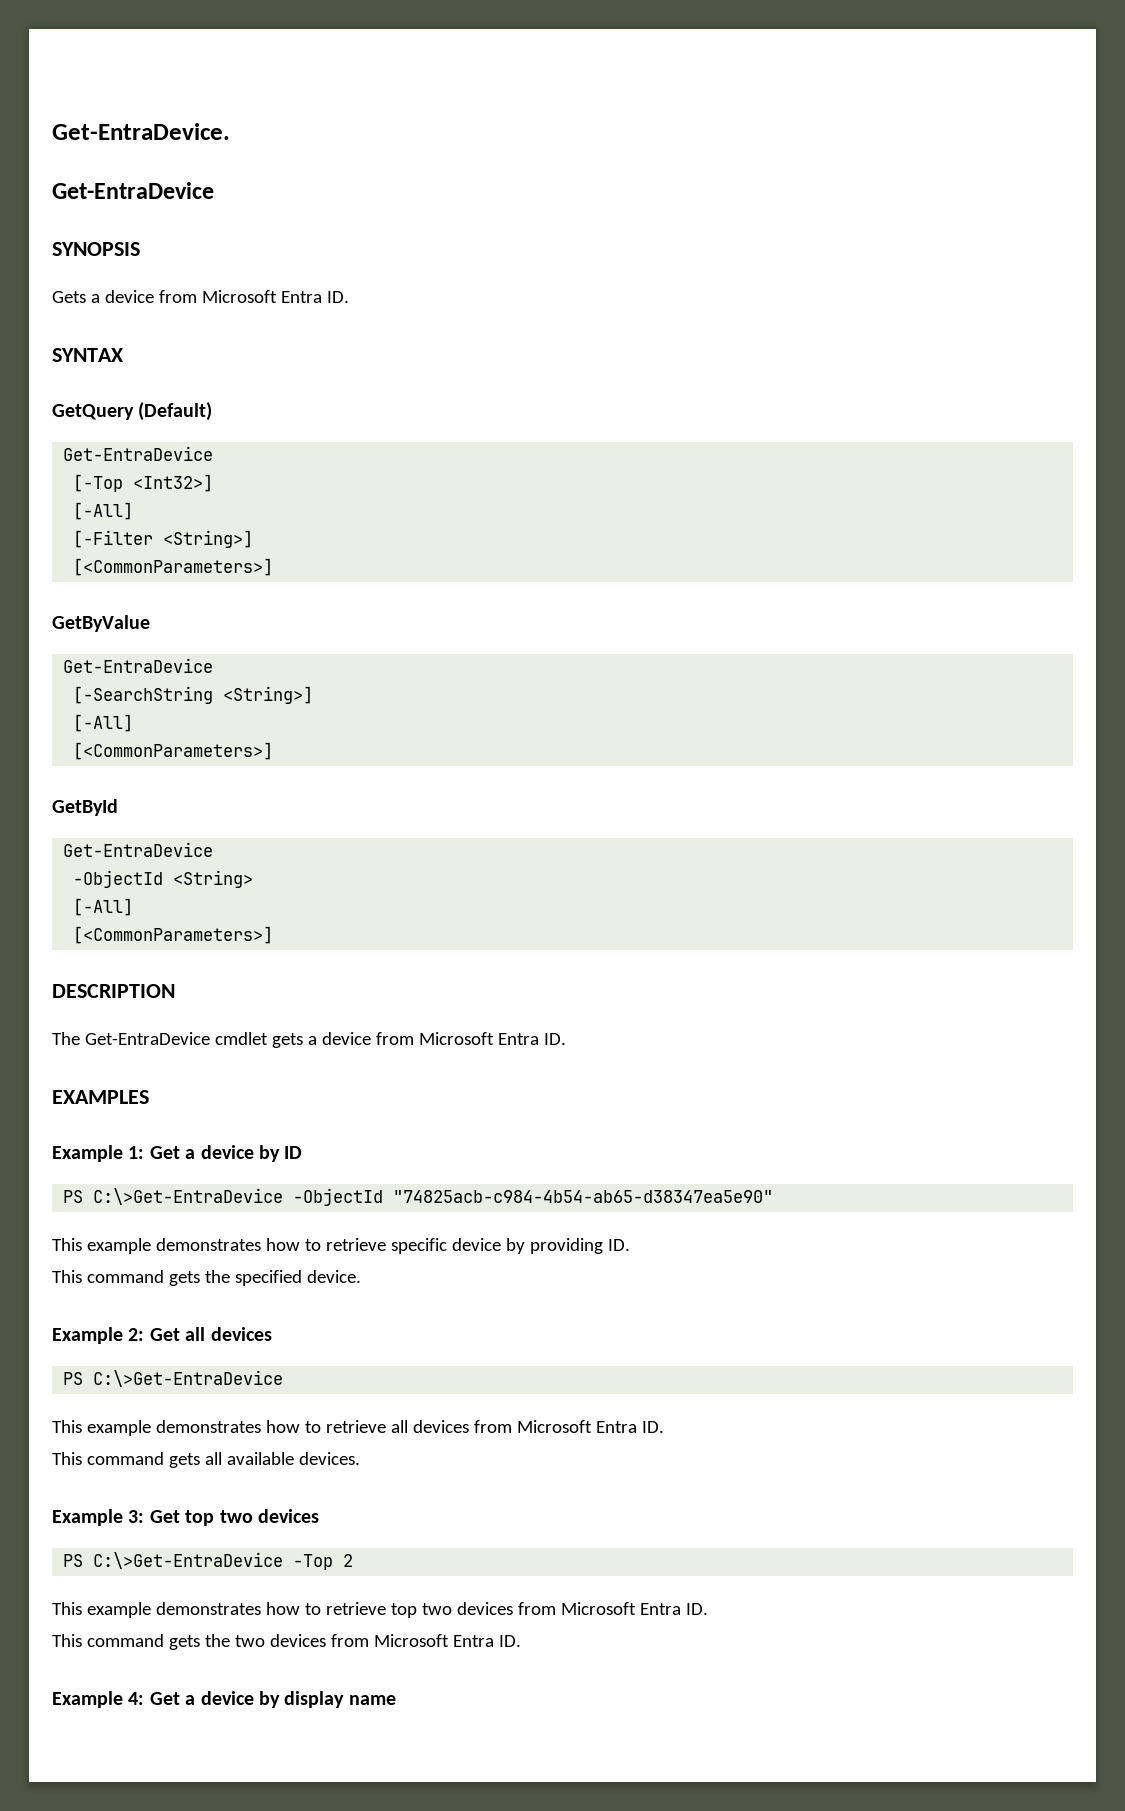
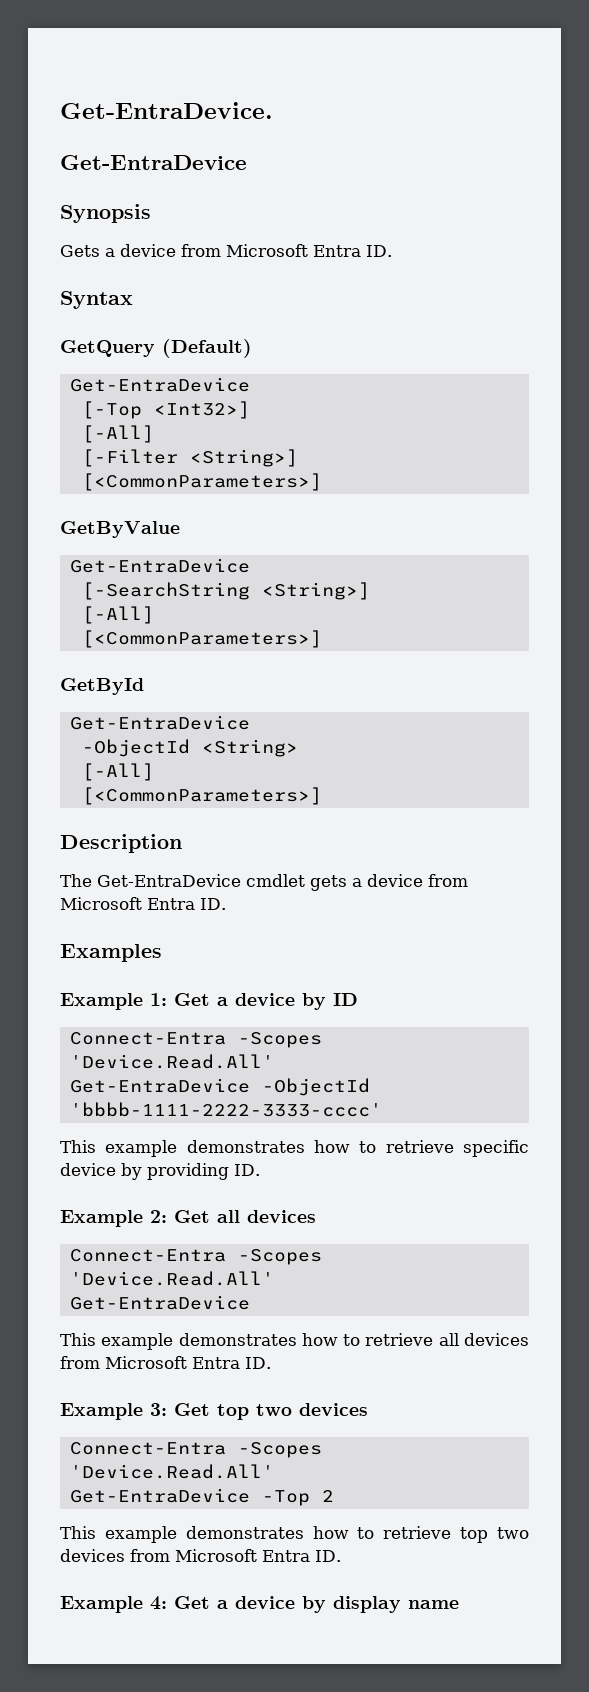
- SYNOPSIS
+ Synopsis
- SYNTAX
+ Syntax
- DESCRIPTION
+ Description
- EXAMPLES
+ Examples
  Example 1: Get a device by ID
- PS C:\>Get-EntraDevice -ObjectId "74825acb-c984-4b54-ab65-d38347ea5e90"
+ Connect-Entra -Scopes 'Device.Read.All'
+ Get-EntraDevice -ObjectId 'bbbb-1111-2222-3333-cccc'
- This command gets the specified device.
  Example 2: Get all devices
- PS C:\>Get-EntraDevice
+ Connect-Entra -Scopes 'Device.Read.All'
+ Get-EntraDevice
- This command gets all available devices.
  Example 3: Get top two devices
- PS C:\>Get-EntraDevice -Top 2
+ Connect-Entra -Scopes 'Device.Read.All'
+ Get-EntraDevice -Top 2
- This command gets the two devices from Microsoft Entra ID.

